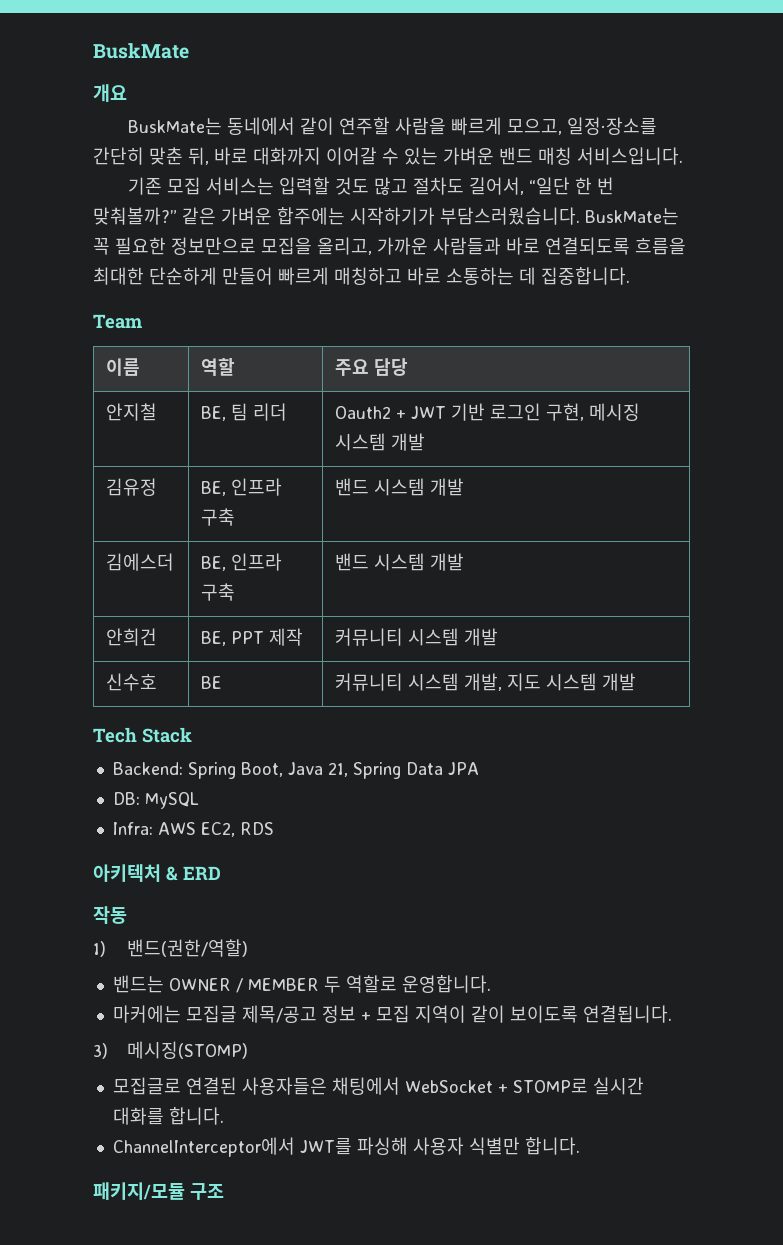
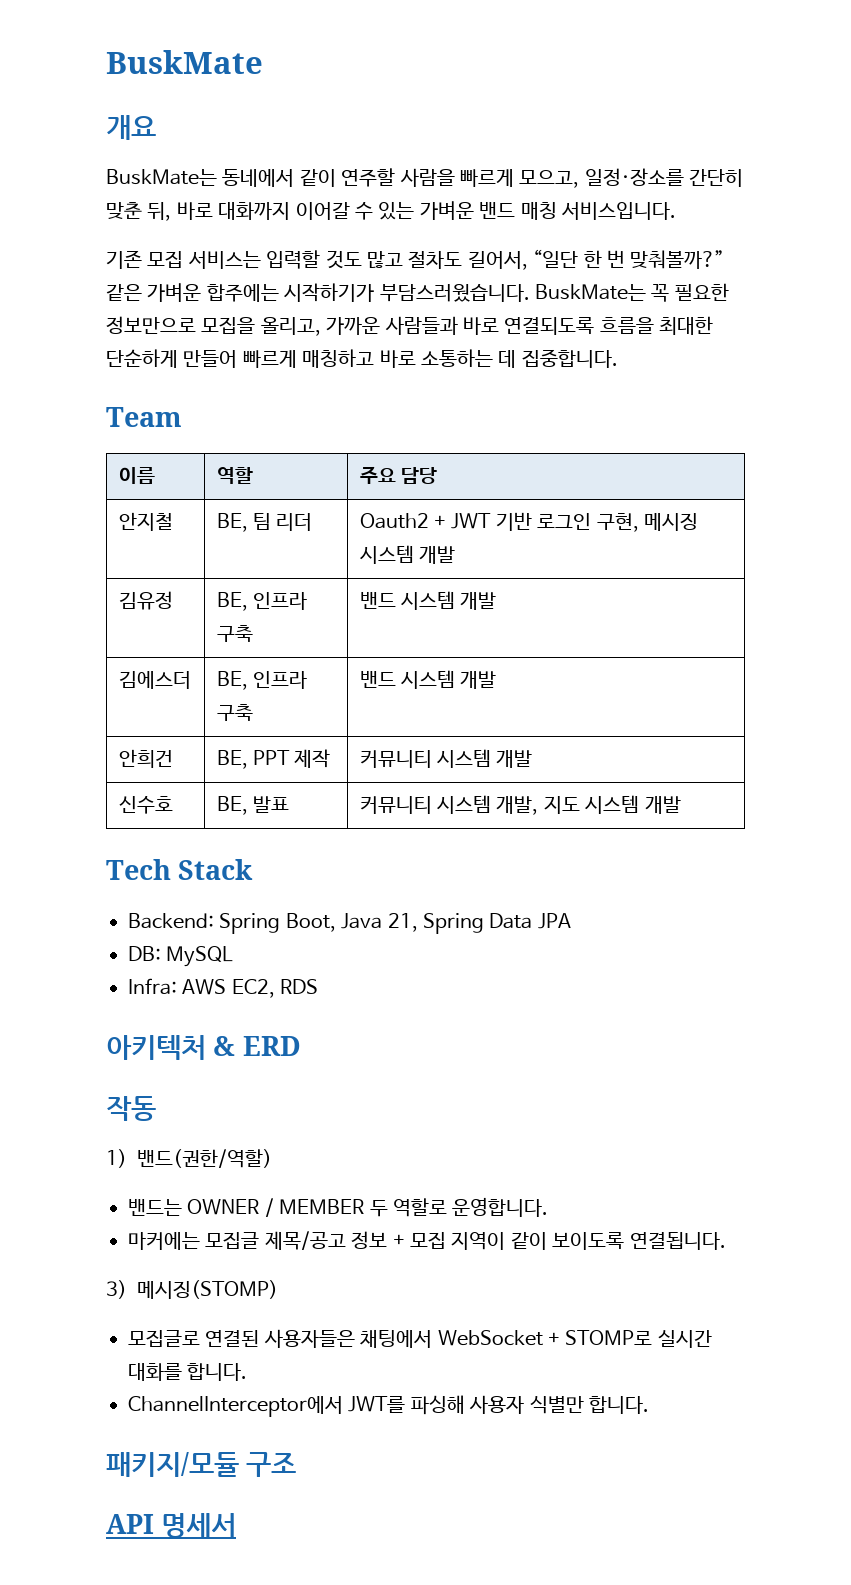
- 신수호 | BE | 커뮤니티 시스템 개발, 지도 시스템 개발
+ 신수호 | BE, 발표 | 커뮤니티 시스템 개발, 지도 시스템 개발
+ API 명세서

